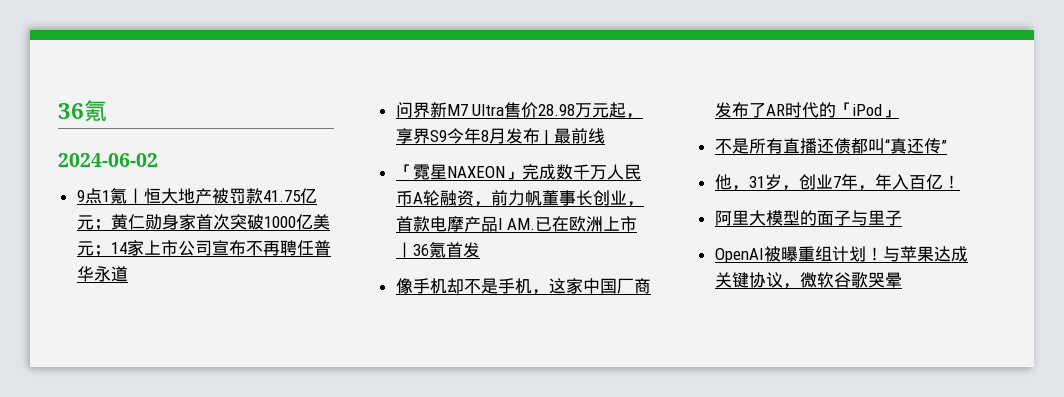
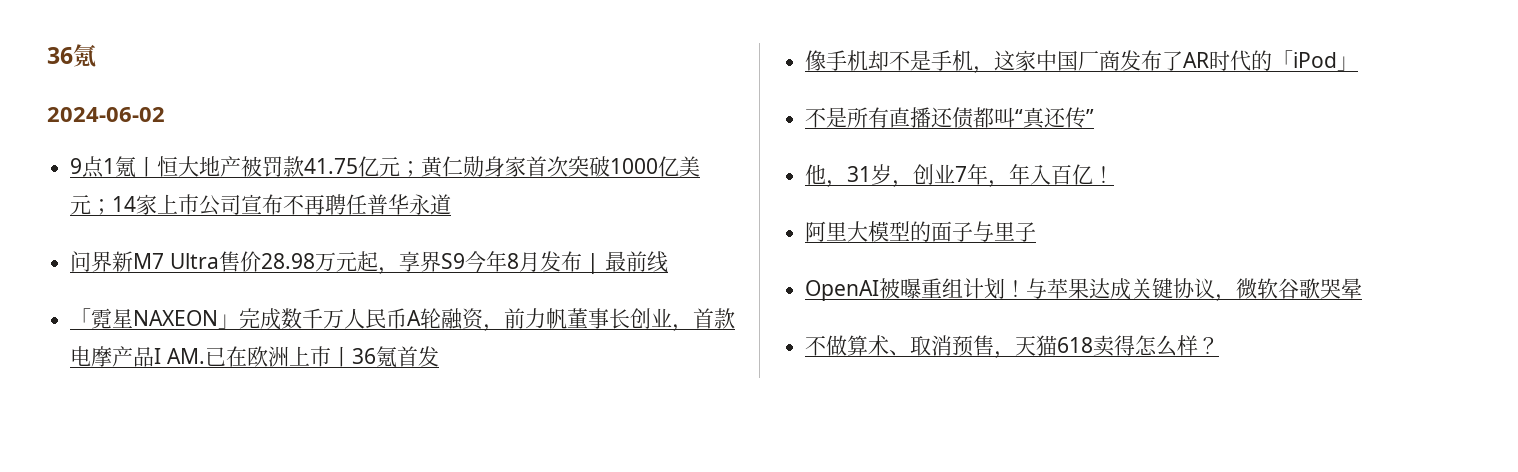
+ 不做算术、取消预售，天猫618卖得怎么样？

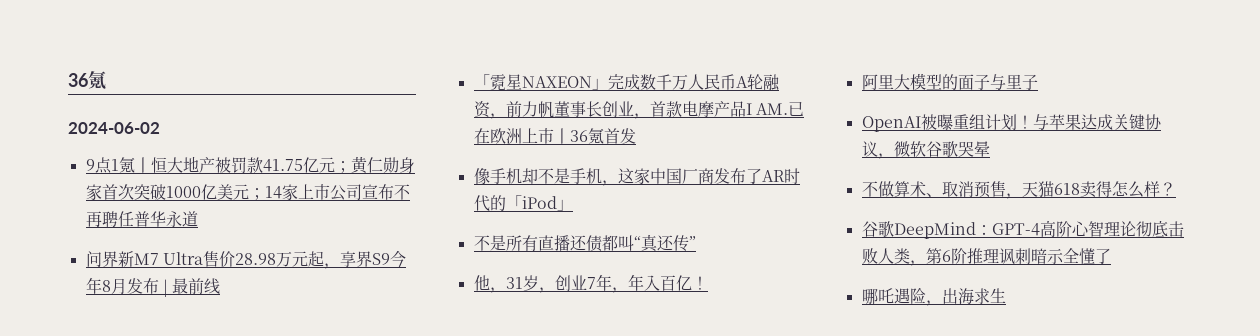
+ 谷歌DeepMind：GPT-4高阶心智理论彻底击败人类，第6阶推理讽刺暗示全懂了
+ 哪吒遇险，出海求生

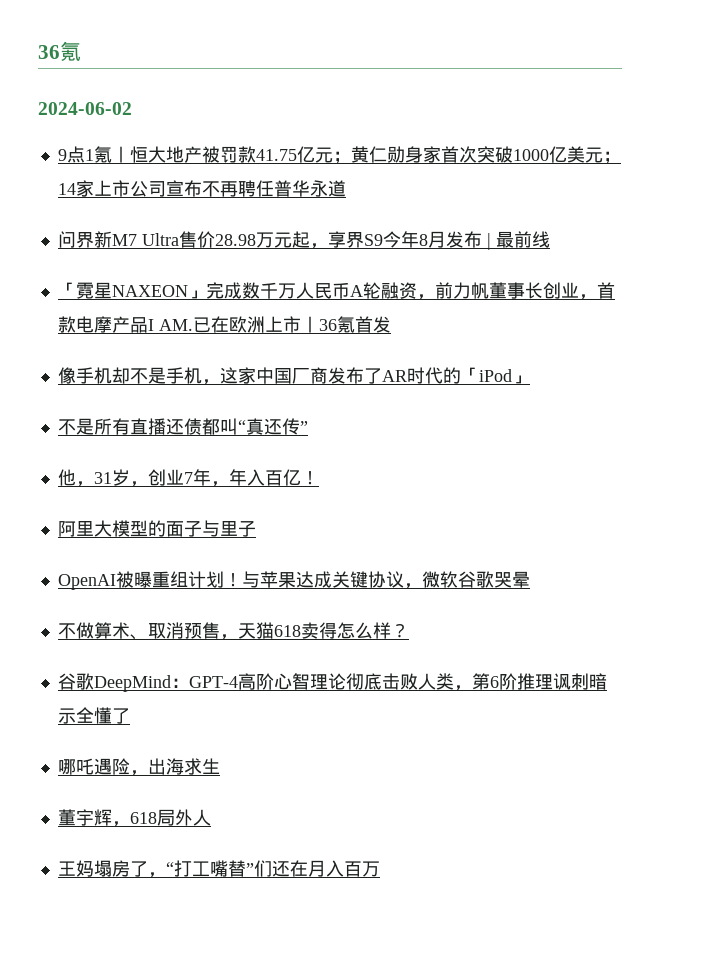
+ 董宇辉，618局外人
+ 王妈塌房了，“打工嘴替”们还在月入百万

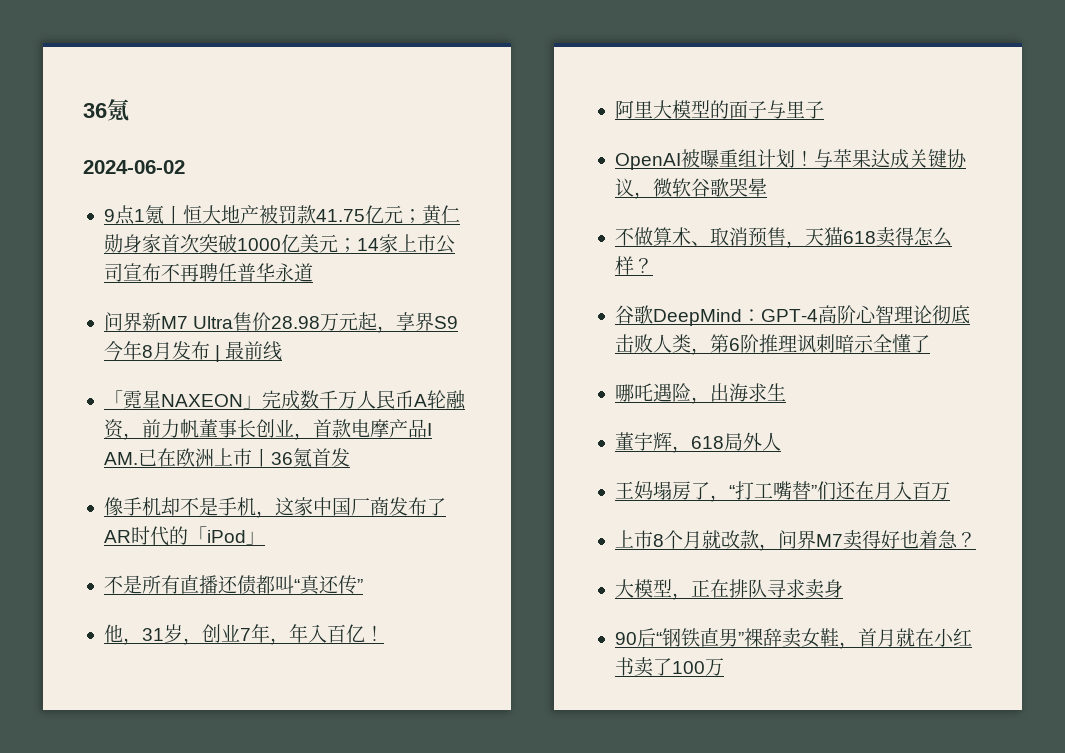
+ 上市8个月就改款，问界M7卖得好也着急？
+ 大模型，正在排队寻求卖身
+ 90后“钢铁直男”裸辞卖女鞋，首月就在小红书卖了100万

